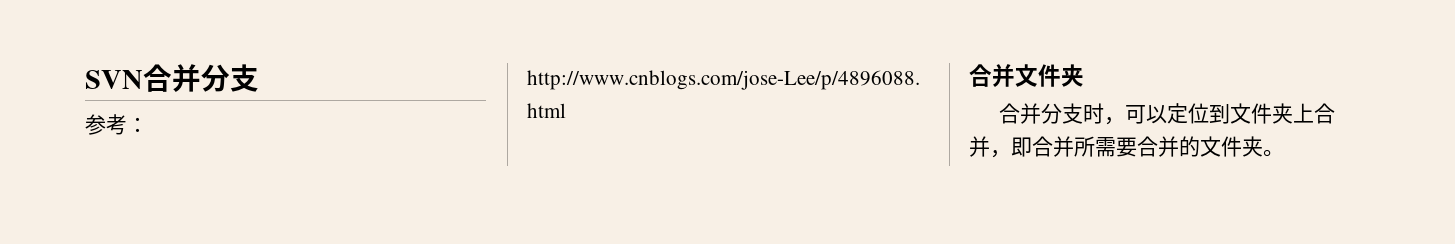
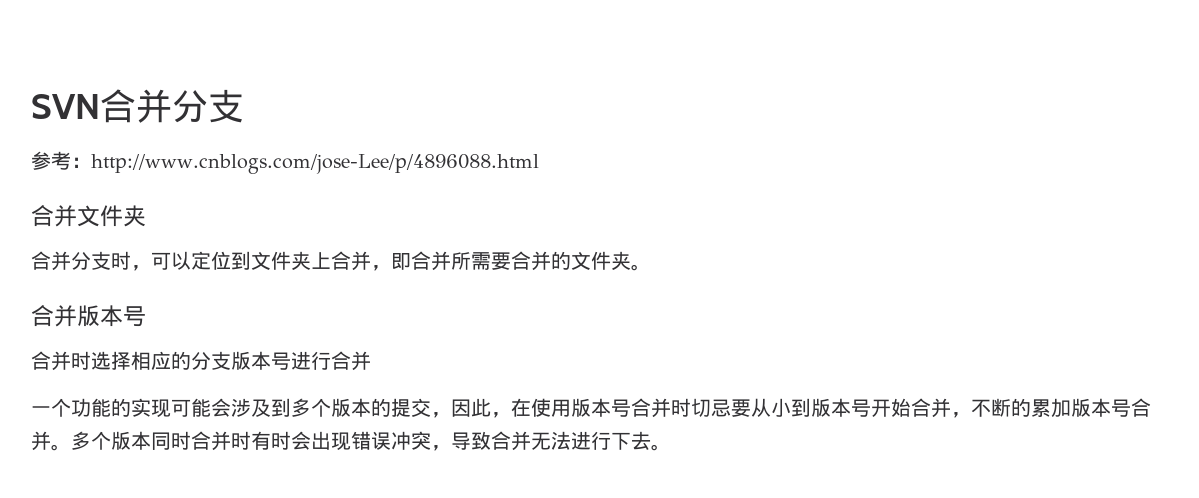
+ 合并版本号
+ 合并时选择相应的分支版本号进行合并
+ 一个功能的实现可能会涉及到多个版本的提交，因此，在使用版本号合并时切忌要从小到版本号开始合并，不断的累加版本号合并。多个版本同时合并时有时会出现错误冲突，导致合并无法进行下去。

